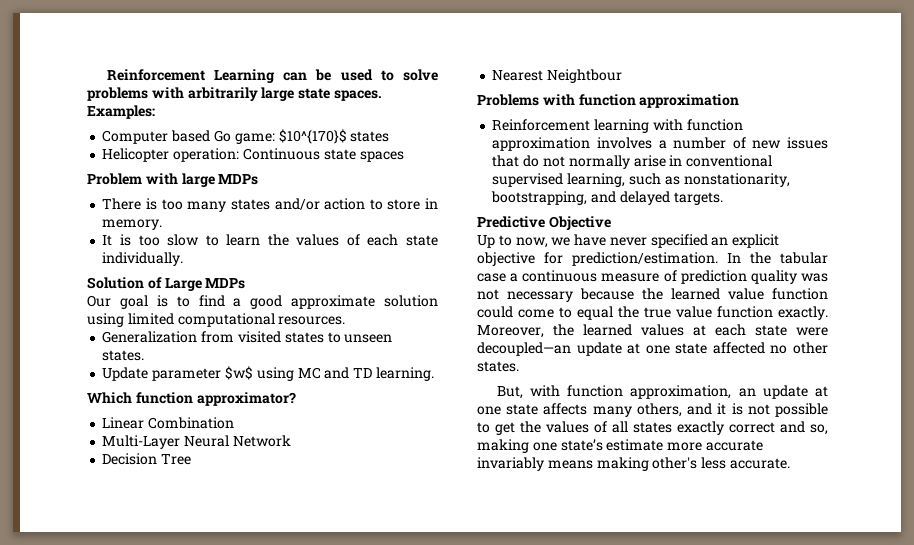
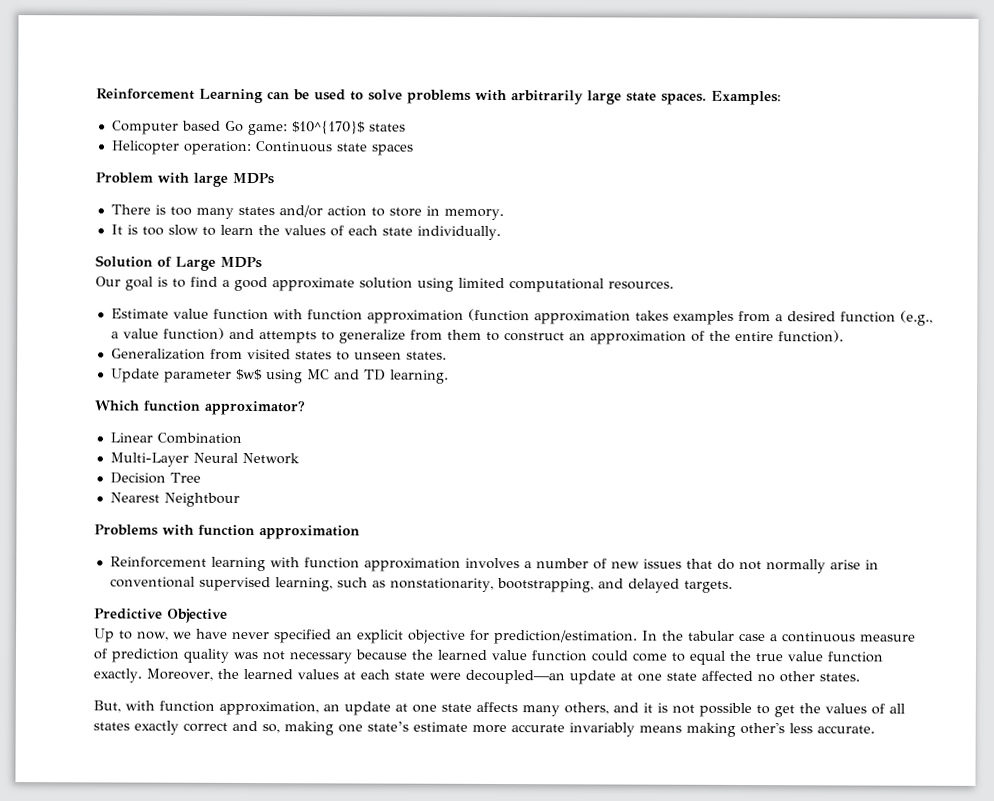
+ Estimate value function with function approximation (function approximation takes examples from a desired function (e.g., a value function) and attempts to generalize from them to construct an approximation of the entire function).

